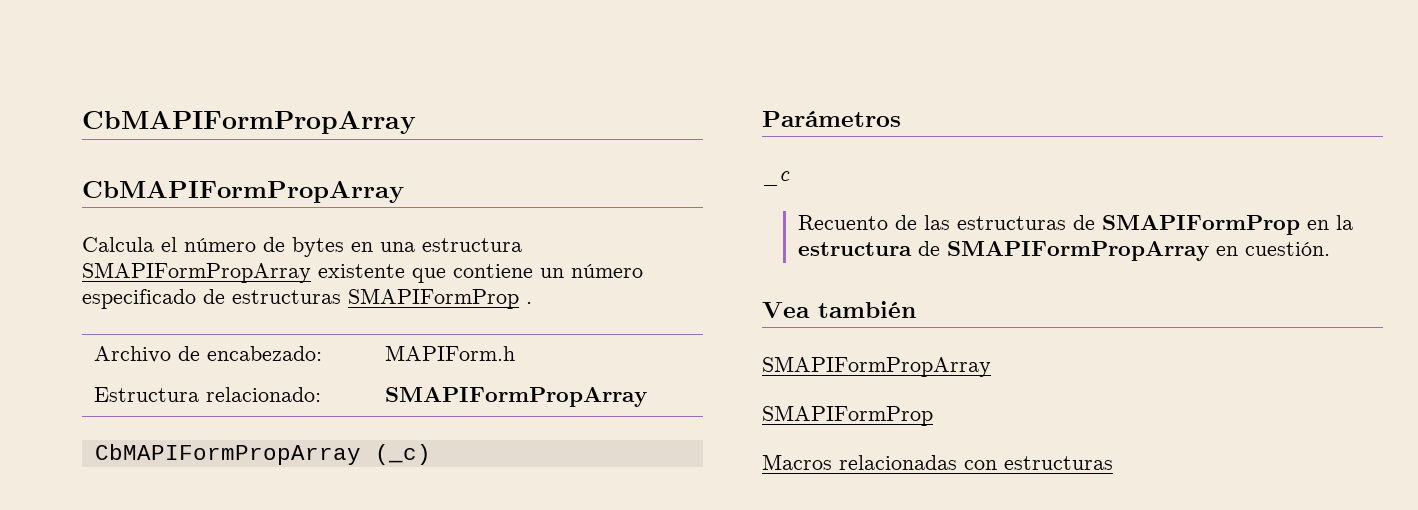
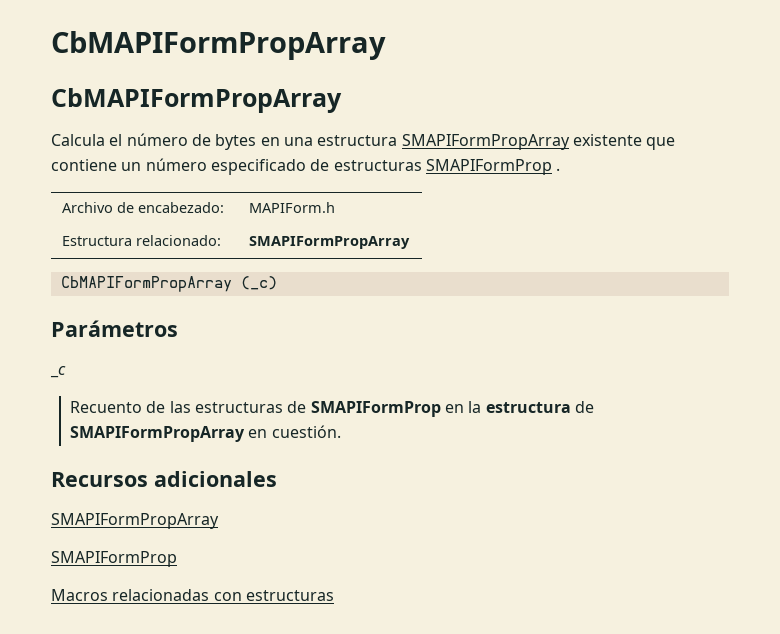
- Vea también
+ Recursos adicionales

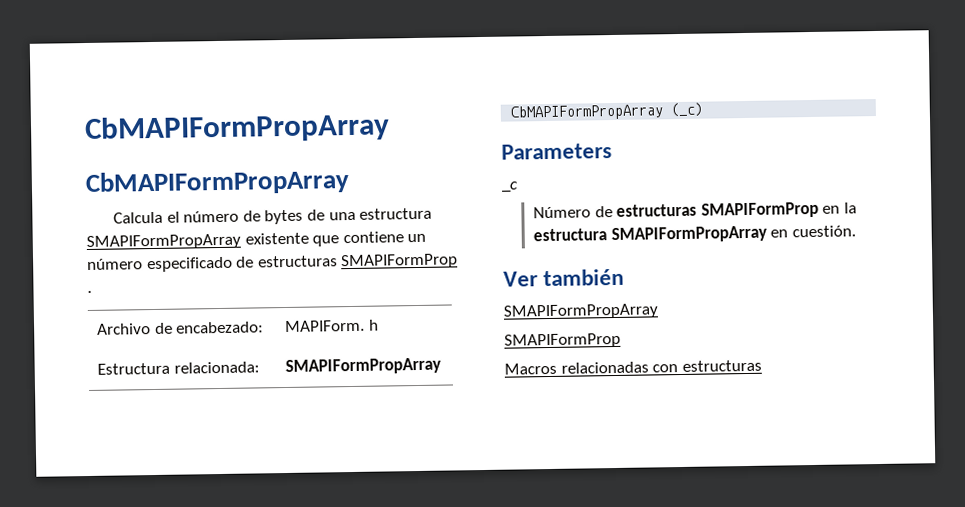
- Calcula el número de bytes en una estructura SMAPIFormPropArray existente que contiene un número especificado de estructuras SMAPIFormProp .
+ Calcula el número de bytes de una estructura SMAPIFormPropArray existente que contiene un número especificado de estructuras SMAPIFormProp .
- Archivo de encabezado: | MAPIForm.h
+ Archivo de encabezado: | MAPIForm. h
- Estructura relacionado: | SMAPIFormPropArray
+ Estructura relacionada: | SMAPIFormPropArray
- Parámetros
+ Parameters
- Recuento de las estructuras de SMAPIFormProp en la estructura de SMAPIFormPropArray en cuestión.
+ Número de estructuras SMAPIFormProp en la estructura SMAPIFormPropArray en cuestión.
- Recursos adicionales
+ Ver también

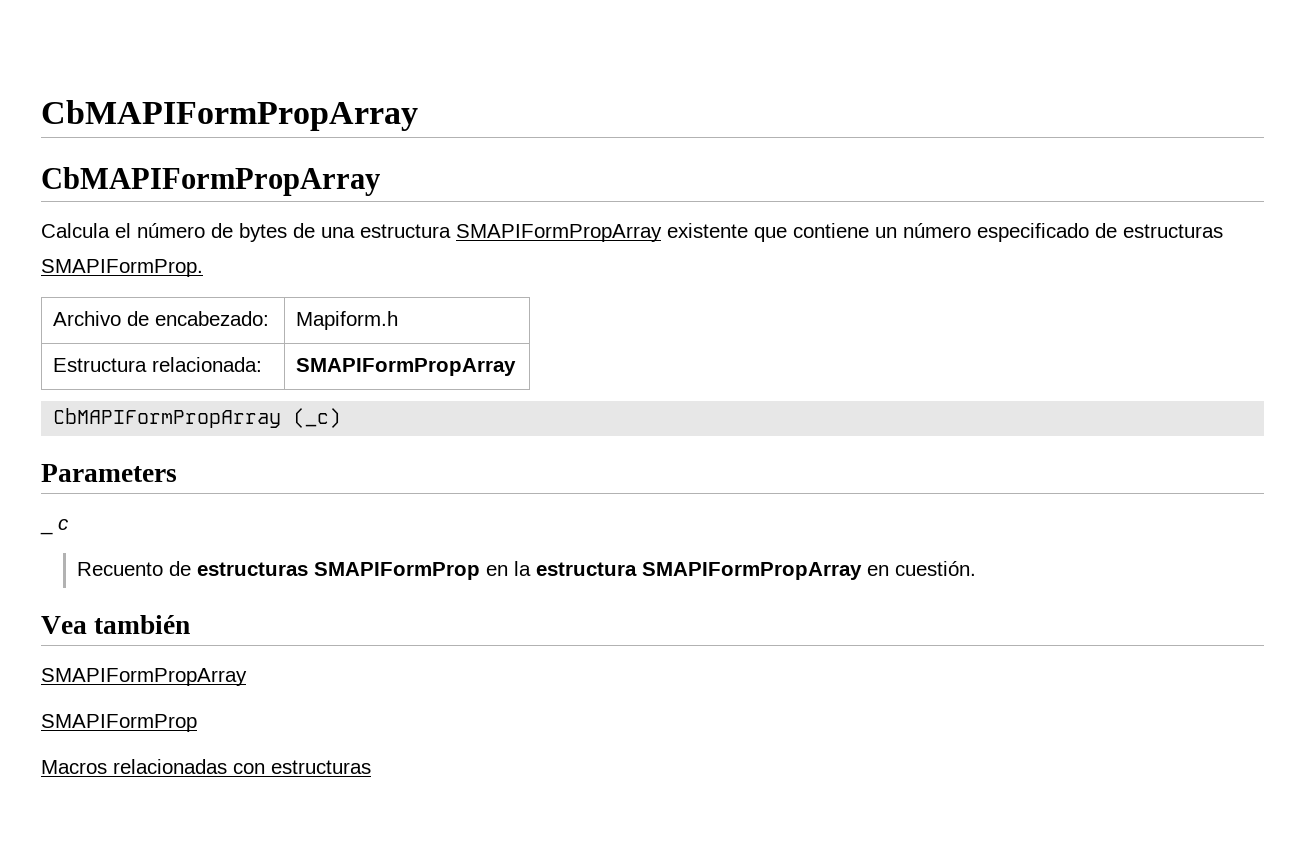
- Calcula el número de bytes de una estructura SMAPIFormPropArray existente que contiene un número especificado de estructuras SMAPIFormProp .
+ Calcula el número de bytes de una estructura SMAPIFormPropArray existente que contiene un número especificado de estructuras SMAPIFormProp.
- Archivo de encabezado: | MAPIForm. h
+ Archivo de encabezado: | Mapiform.h
- _c
- Número de estructuras SMAPIFormProp en la estructura SMAPIFormPropArray en cuestión.
+ _ c
+ Recuento de estructuras SMAPIFormProp en la estructura SMAPIFormPropArray en cuestión.
- Ver también
+ Vea también

